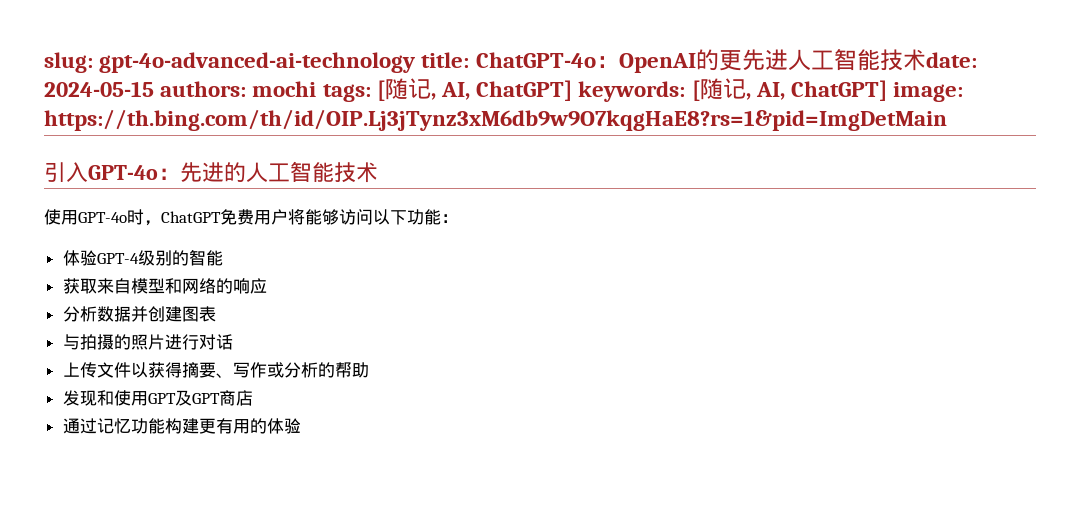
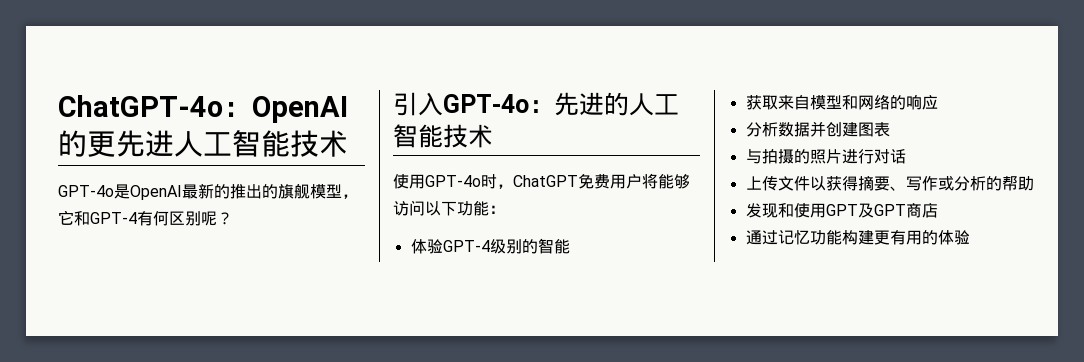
- slug: gpt-4o-advanced-ai-technology title: ChatGPT-4o：OpenAI的更先进人工智能技术date: 2024-05-15 authors: mochi tags: [随记, AI, ChatGPT] keywords: [随记, AI, ChatGPT] image: https://th.bing.com/th/id/OIP.Lj3jTynz3xM6db9w9O7kqgHaE8?rs=1&pid=ImgDetMain
+ ChatGPT-4o：OpenAI的更先进人工智能技术
+ GPT-4o是OpenAI最新的推出的旗舰模型，它和GPT-4有何区别呢？

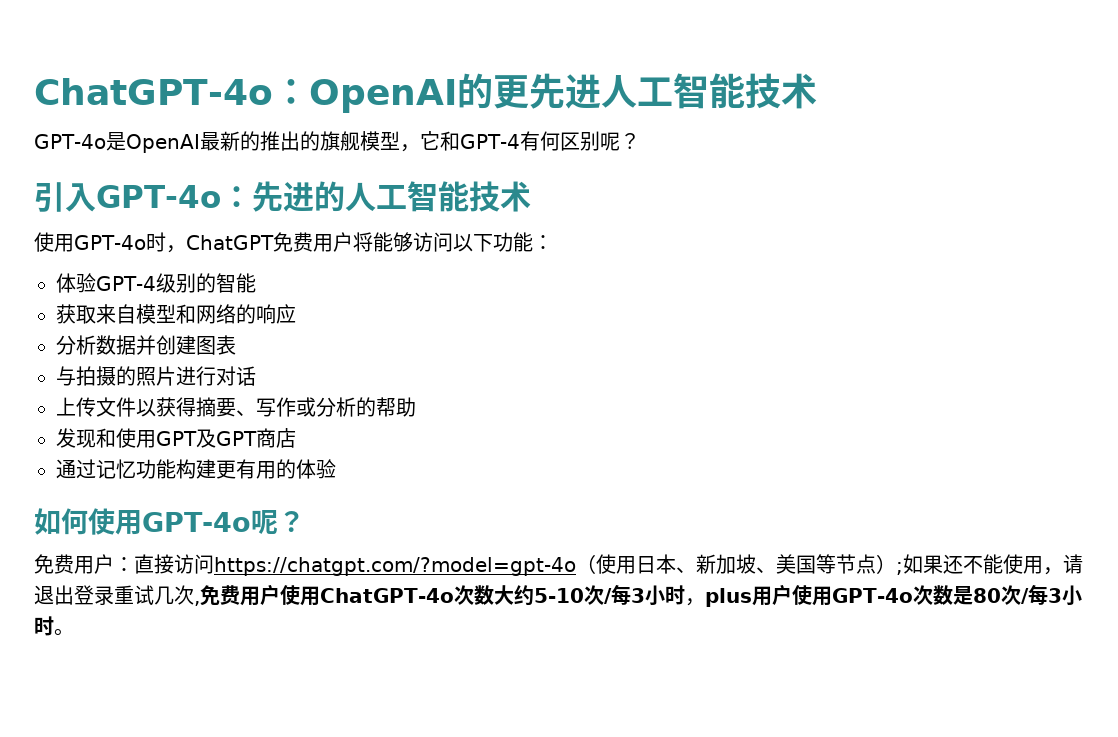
+ 如何使用GPT-4o呢？
+ 免费用户：直接访问https://chatgpt.com/?model=gpt-4o（使用日本、新加坡、美国等节点）;如果还不能使用，请退出登录重试几次,免费用户使用ChatGPT-4o次数大约5-10次/每3小时，plus用户使用GPT-4o次数是80次/每3小时。

